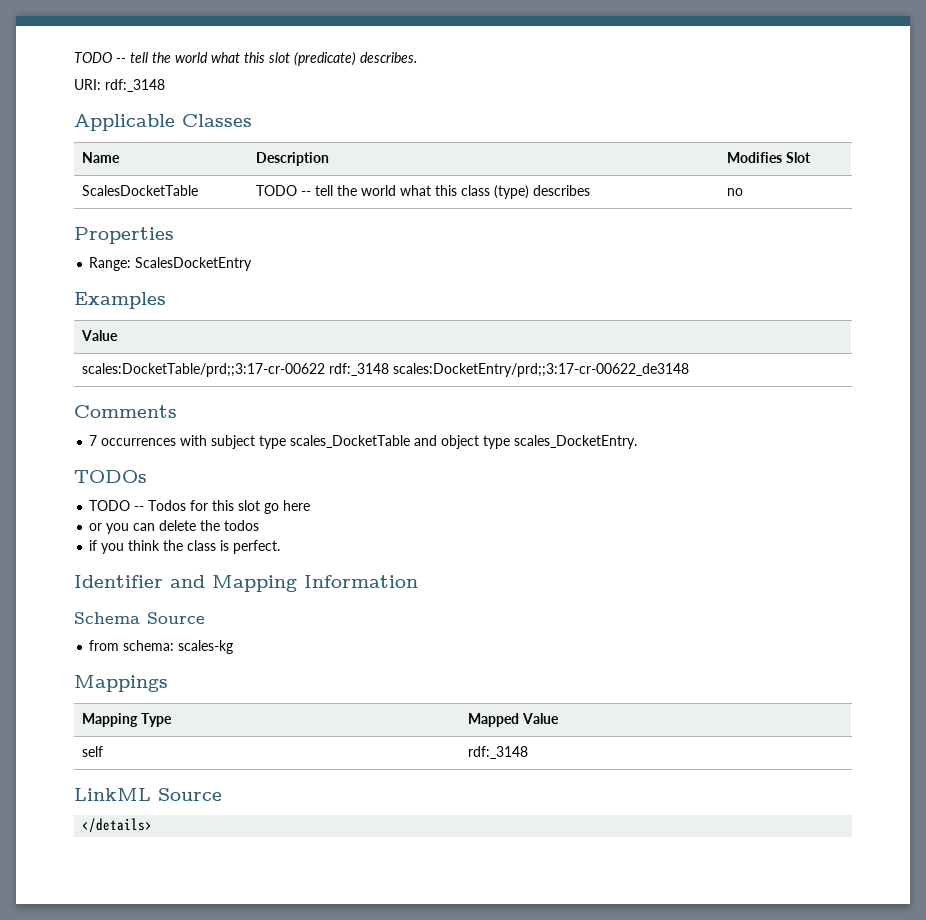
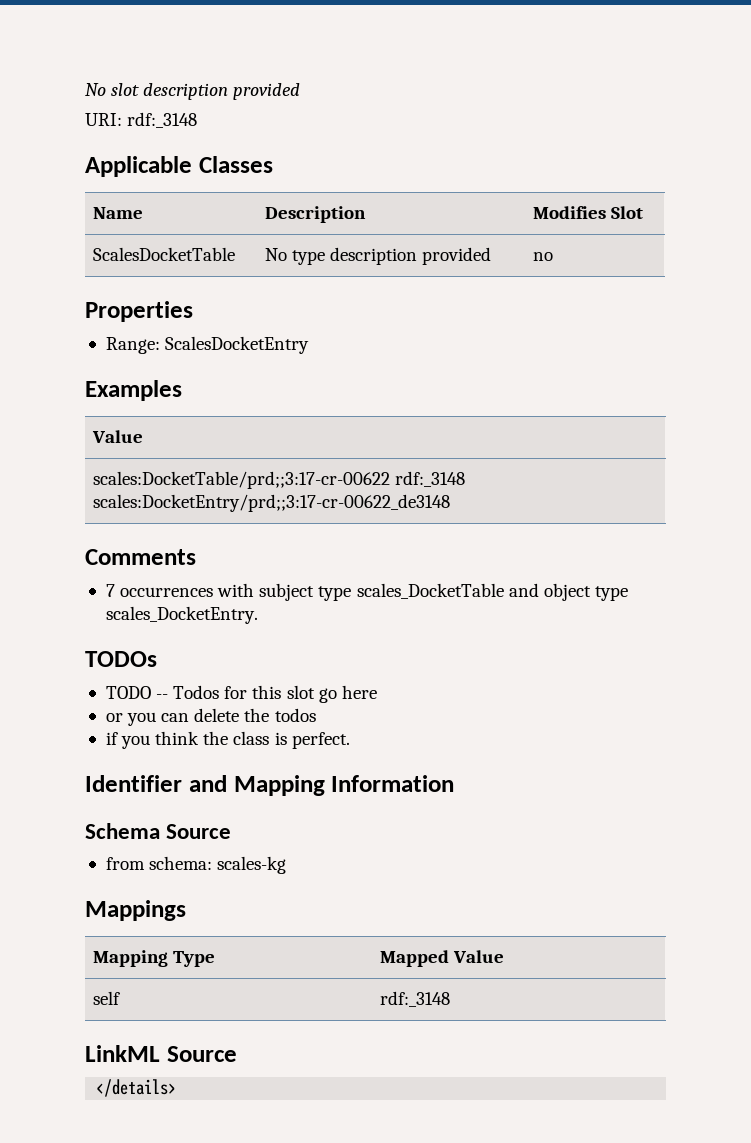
- TODO -- tell the world what this slot (predicate) describes.
+ No slot description provided
- ScalesDocketTable | TODO -- tell the world what this class (type) describes | no
+ ScalesDocketTable | No type description provided | no

